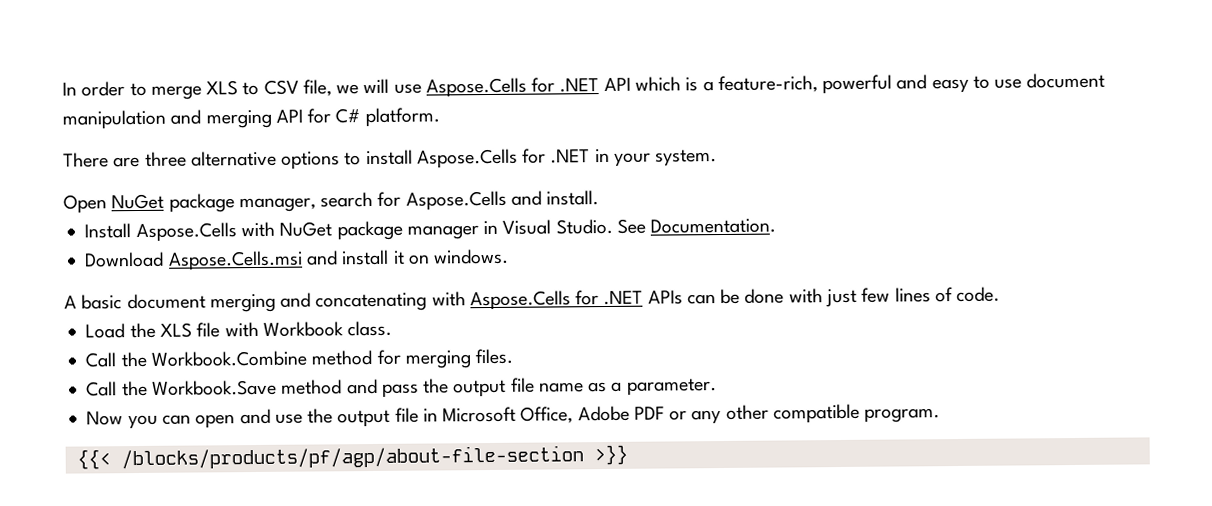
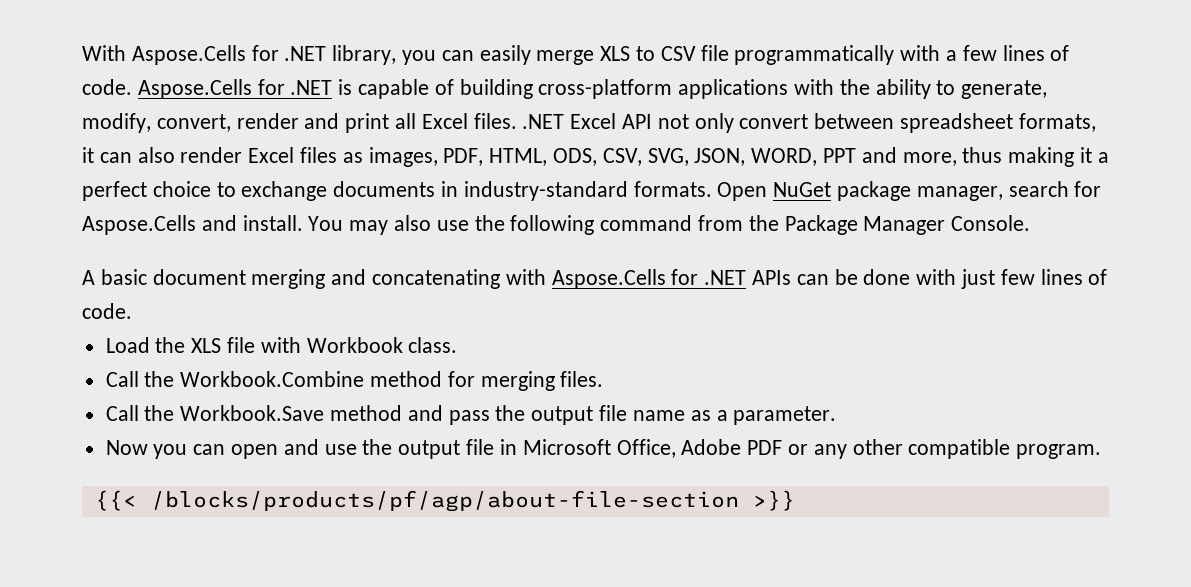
- In order to merge XLS to CSV file, we will use Aspose.Cells for .NET API which is a feature-rich, powerful and easy to use document manipulation and merging API for C# platform.
- There are three alternative options to install Aspose.Cells for .NET in your system.
- Open NuGet package manager, search for Aspose.Cells and install.
- Install Aspose.Cells with NuGet package manager in Visual Studio. See Documentation.
- Download Aspose.Cells.msi and install it on windows.
+ With Aspose.Cells for .NET library, you can easily merge XLS to CSV file programmatically with a few lines of code. Aspose.Cells for .NET is capable of building cross-platform applications with the ability to generate, modify, convert, render and print all Excel files. .NET Excel API not only convert between spreadsheet formats, it can also render Excel files as images, PDF, HTML, ODS, CSV, SVG, JSON, WORD, PPT and more, thus making it a perfect choice to exchange documents in industry-standard formats. Open NuGet package manager, search for Aspose.Cells and install. You may also use the following command from the Package Manager Console.

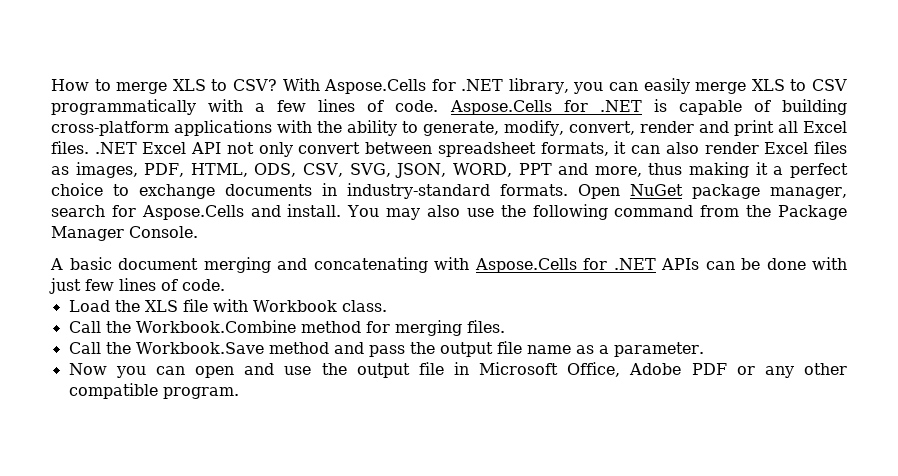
+ How to merge XLS to CSV?
- With Aspose.Cells for .NET library, you can easily merge XLS to CSV file programmatically with a few lines of code.
+ With Aspose.Cells for .NET library, you can easily merge XLS to CSV programmatically with a few lines of code.
- {{< /blocks/products/pf/agp/about-file-section >}}

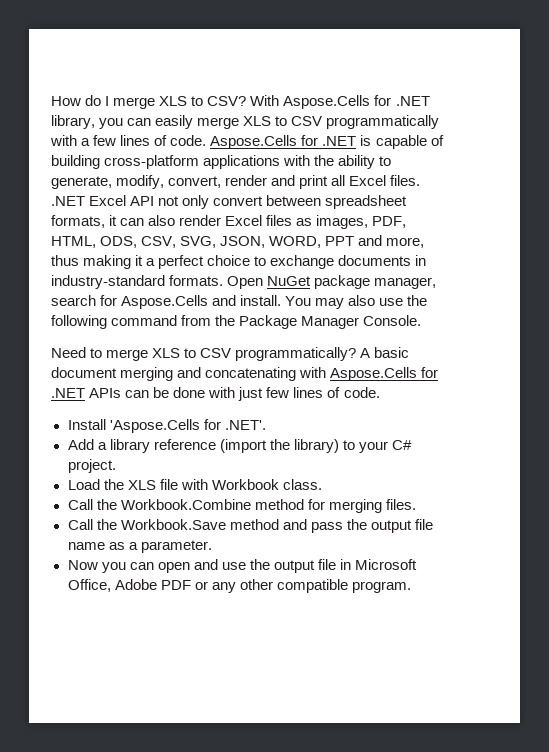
- How to merge XLS to CSV?
+ How do I merge XLS to CSV?
+ Need to merge XLS to CSV programmatically?
+ Install 'Aspose.Cells for .NET'.
+ Add a library reference (import the library) to your C# project.

